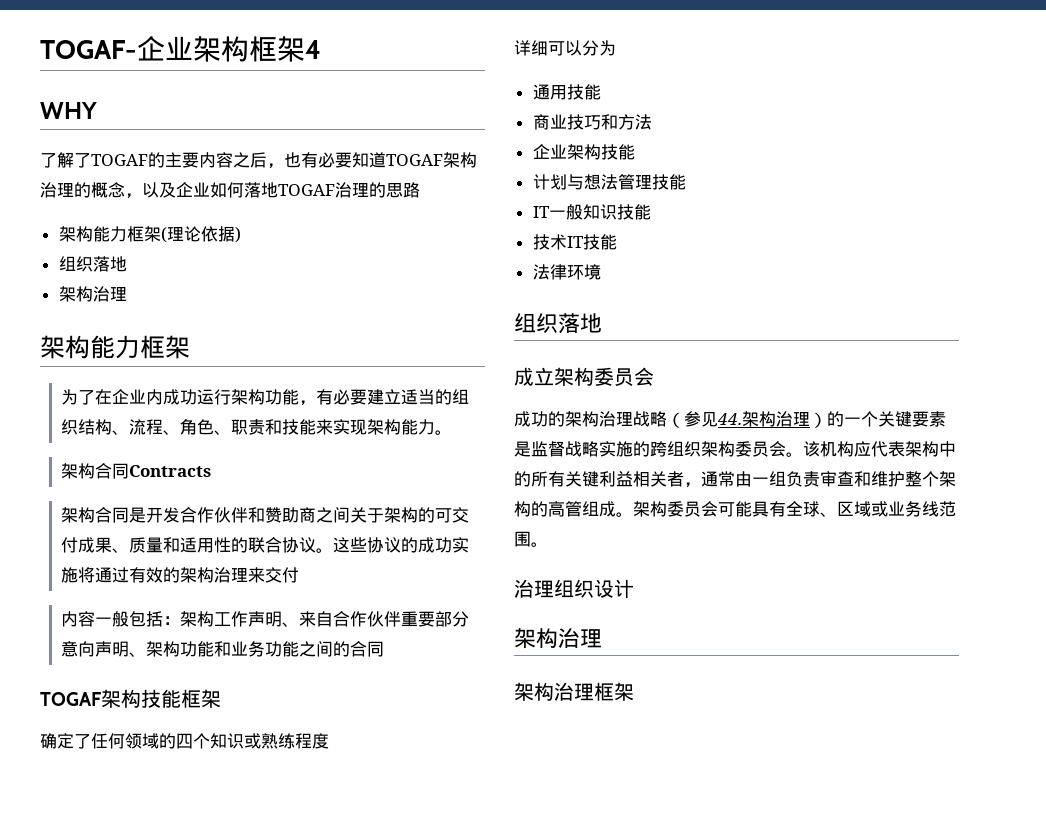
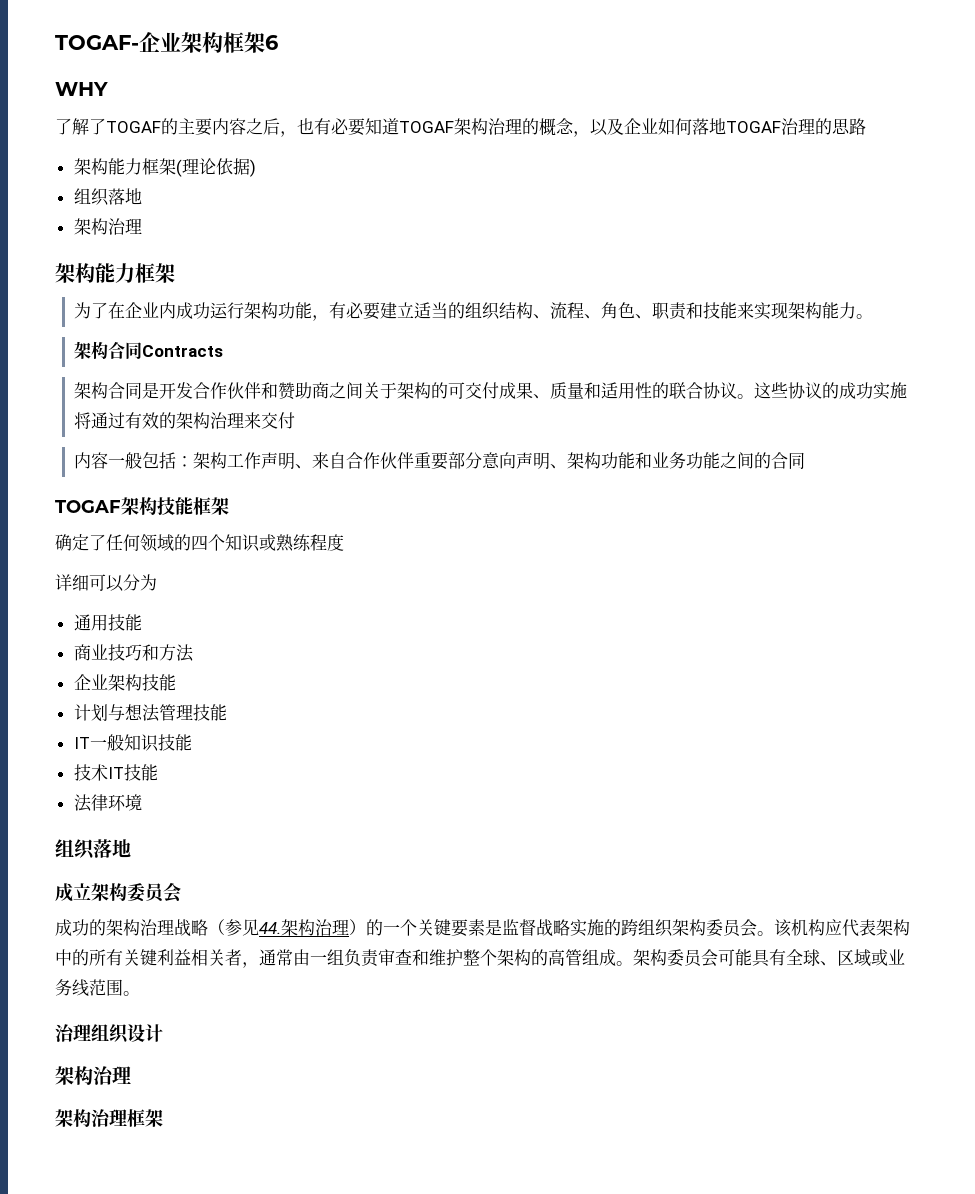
- TOGAF-企业架构框架4
+ TOGAF-企业架构框架6

